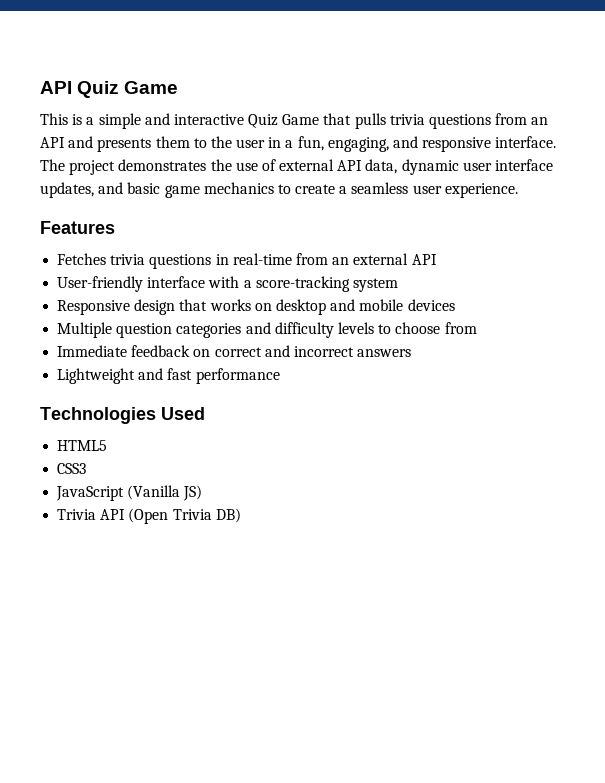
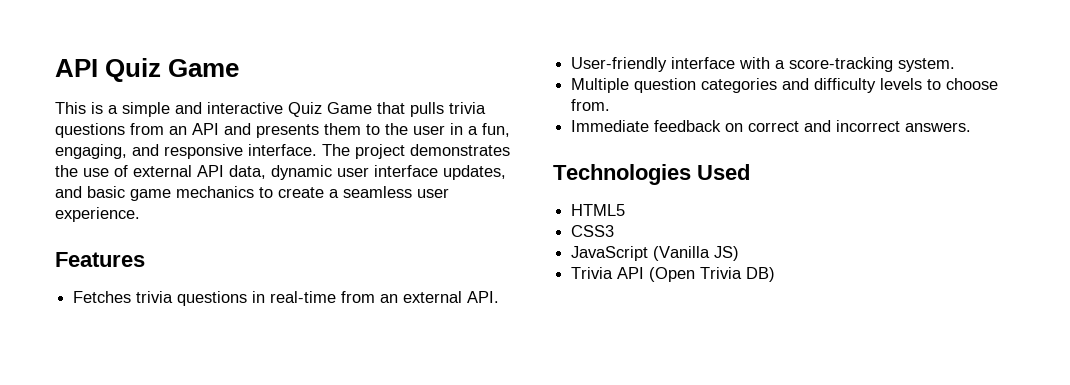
- Fetches trivia questions in real-time from an external API
+ Fetches trivia questions in real-time from an external API.
- User-friendly interface with a score-tracking system
- Responsive design that works on desktop and mobile devices
+ User-friendly interface with a score-tracking system.
- Multiple question categories and difficulty levels to choose from
+ Multiple question categories and difficulty levels to choose from.
- Immediate feedback on correct and incorrect answers
- Lightweight and fast performance
+ Immediate feedback on correct and incorrect answers.

